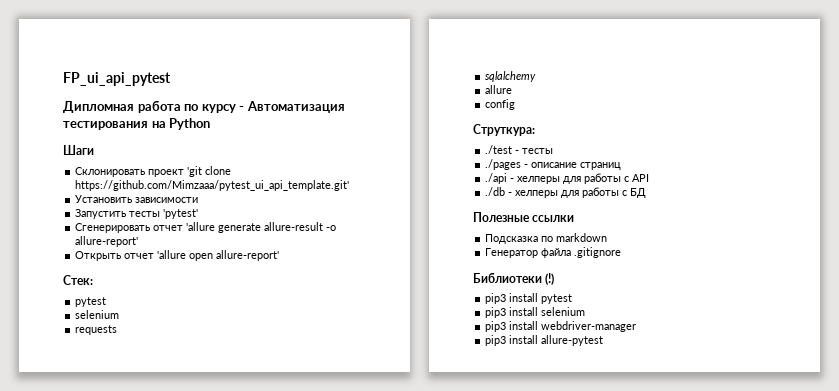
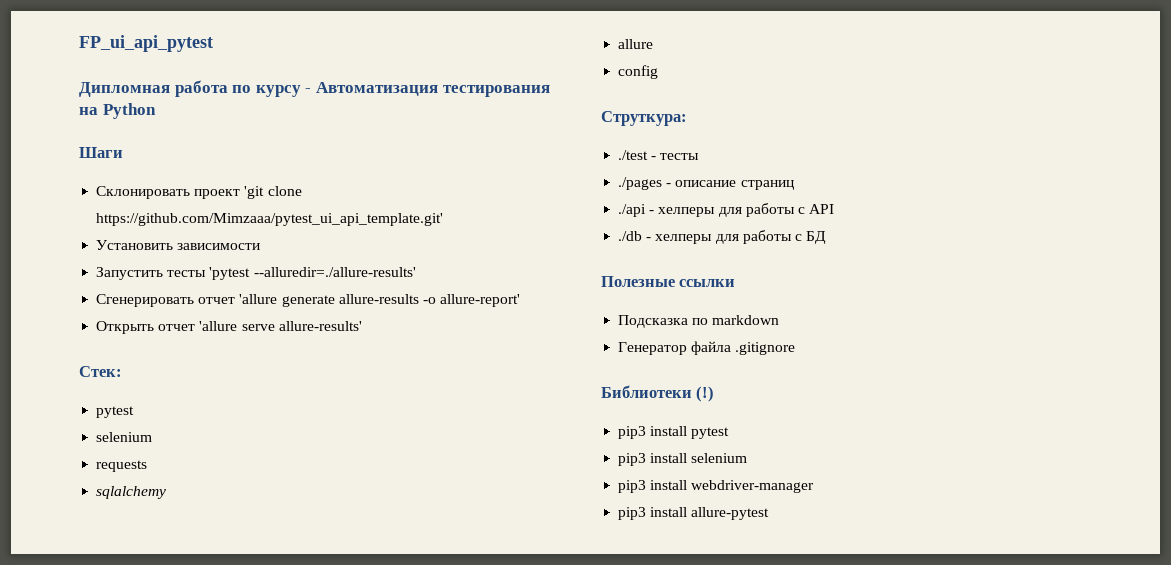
- Запустить тесты 'pytest'
+ Запустить тесты 'pytest --alluredir=./allure-results'
- Сгенерировать отчет 'allure generate allure-result -o allure-report'
+ Сгенерировать отчет 'allure generate allure-results -o allure-report'
- Открыть отчет 'allure open allure-report'
+ Открыть отчет 'allure serve allure-results'

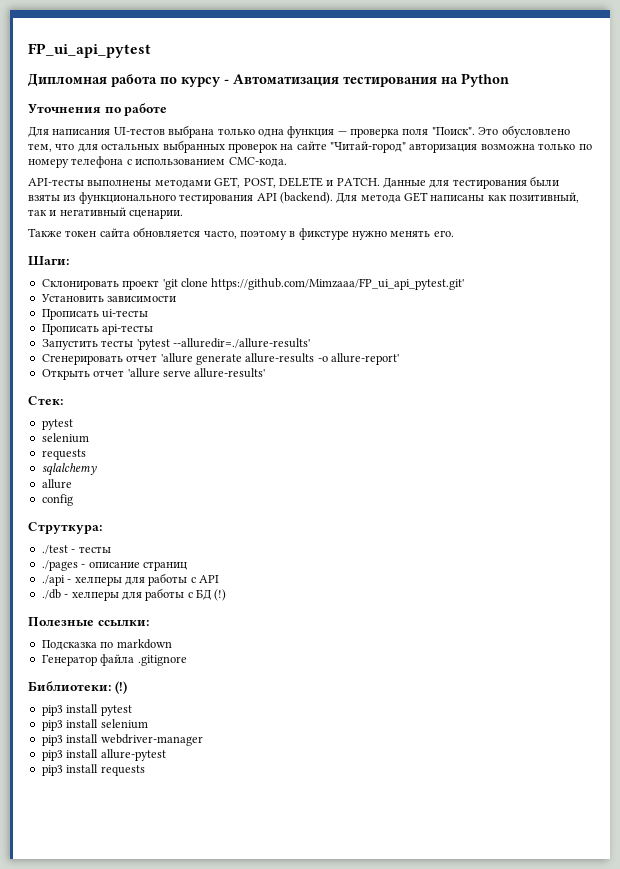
- Шаги
+ Уточнения по работе
+ Для написания UI-тестов выбрана только одна функция — проверка поля "Поиск". Это обусловлено тем, что для остальных выбранных проверок на сайте "Читай-город" авторизация возможна только по номеру телефона с использованием СМС-кода.
+ API-тесты выполнены методами GET, POST, DELETE и PATCH. Данные для тестирования были взяты из функционального тестирования API (backend). Для метода GET написаны как позитивный, так и негативный сценарии.
+ Также токен сайта обновляется часто, поэтому в фикстуре нужно менять его.
+ Шаги:
- Склонировать проект 'git clone https://github.com/Mimzaaa/pytest_ui_api_template.git'
+ Склонировать проект 'git clone https://github.com/Mimzaaa/FP_ui_api_pytest.git'
+ Прописать ui-тесты
+ Прописать api-тесты
- ./db - хелперы для работы с БД
+ ./db - хелперы для работы с БД (!)
- Полезные ссылки
+ Полезные ссылки:
- Библиотеки (!)
+ Библиотеки: (!)
+ pip3 install requests

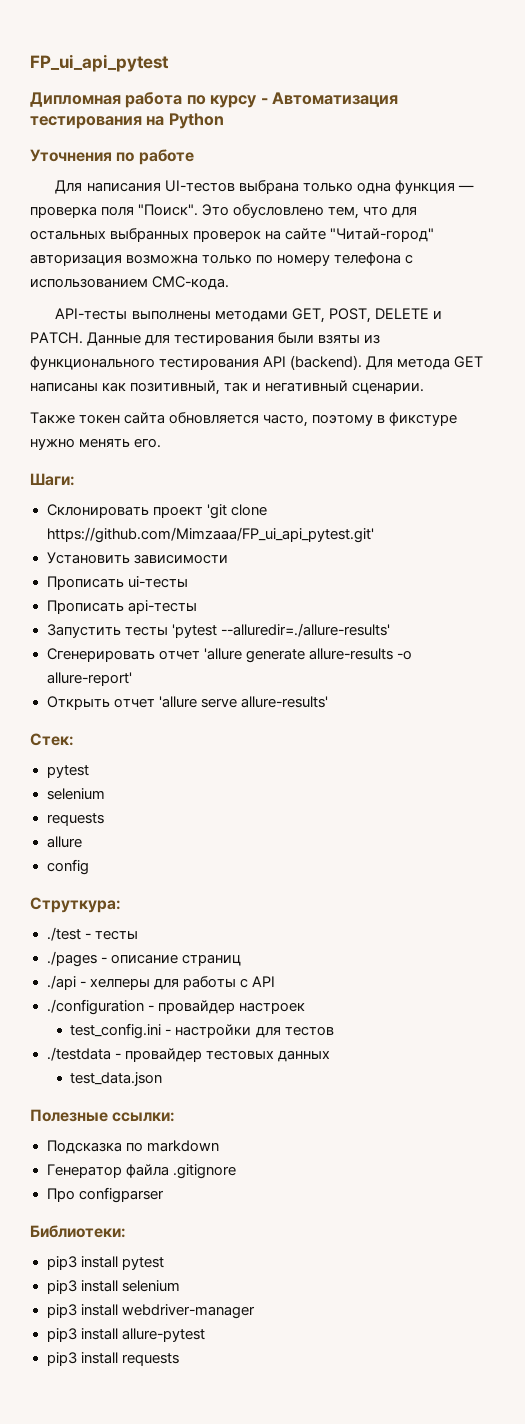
- sqlalchemy
- ./db - хелперы для работы с БД (!)
+ ./configuration - провайдер настроек
+ test_config.ini - настройки для тестов
+ ./testdata - провайдер тестовых данных
+ test_data.json
+ Про configparser
- Библиотеки: (!)
+ Библиотеки:

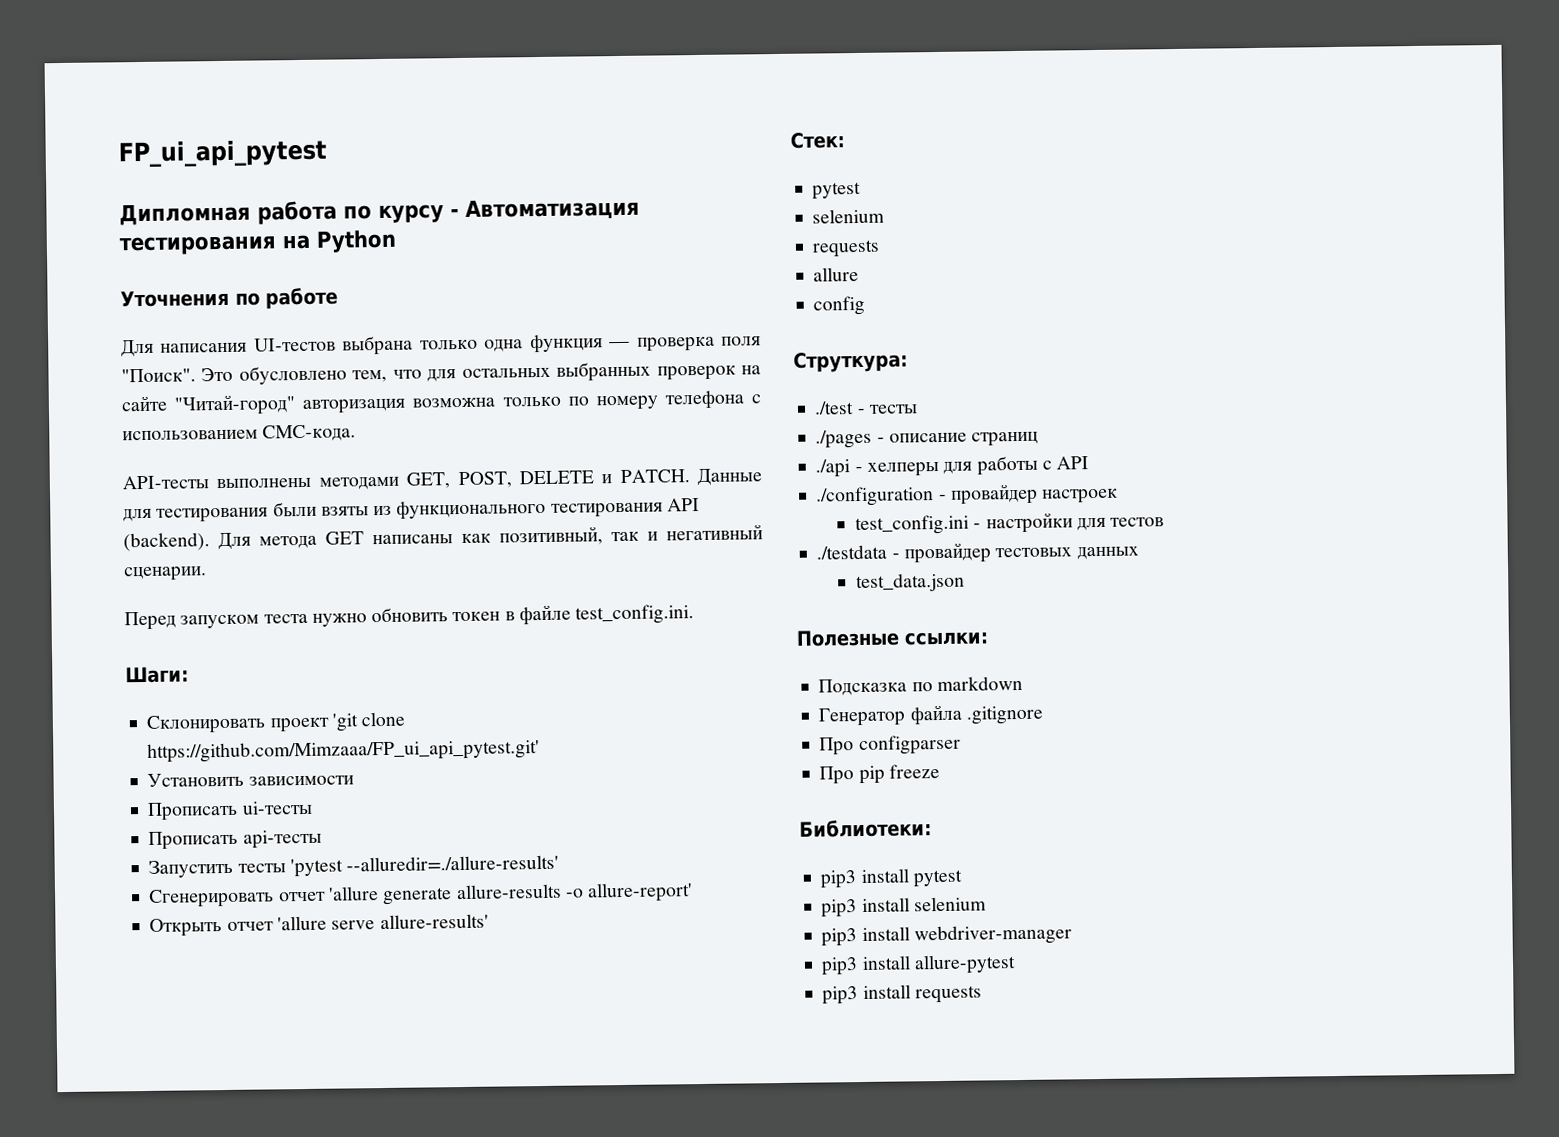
- Также токен сайта обновляется часто, поэтому в фикстуре нужно менять его.
+ Перед запуском теста нужно обновить токен в файле test_config.ini.
+ Про pip freeze

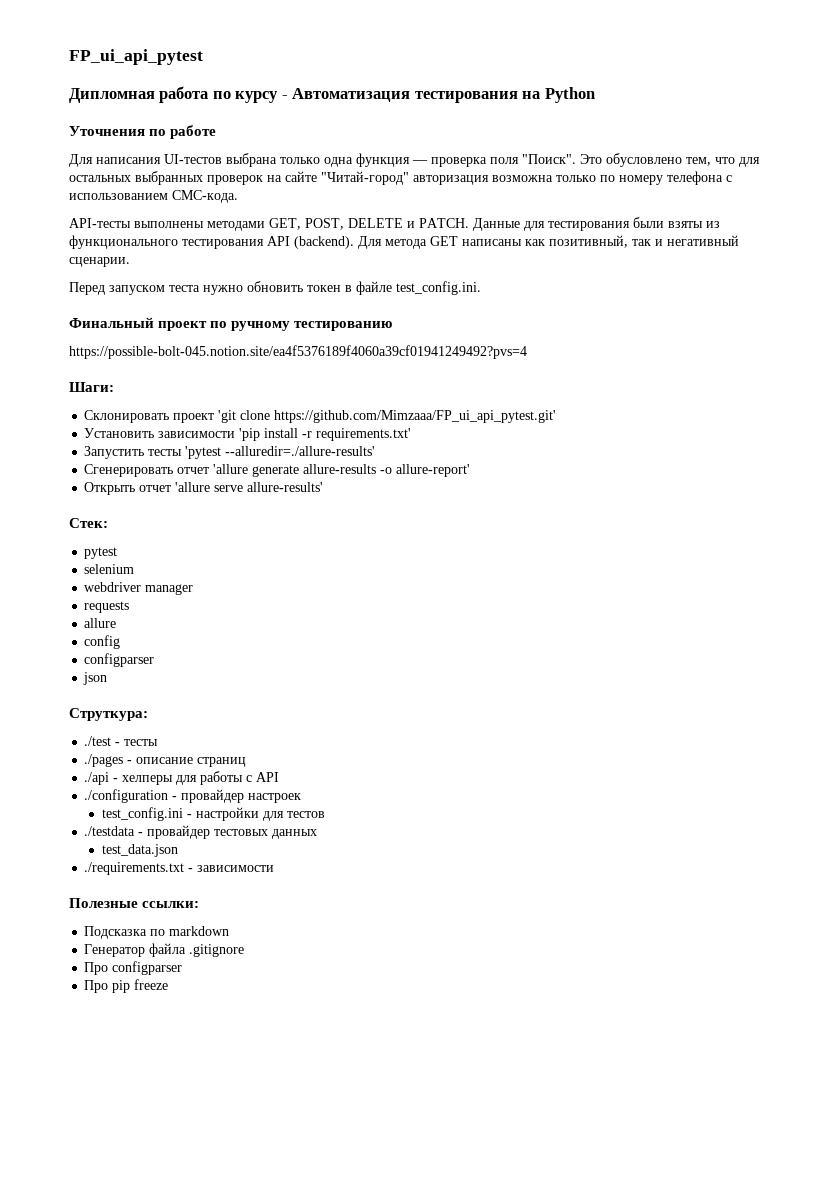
+ Финальный проект по ручному тестированию
+ https://possible-bolt-045.notion.site/ea4f5376189f4060a39cf01941249492?pvs=4
- Установить зависимости
- Прописать ui-тесты
- Прописать api-тесты
+ Установить зависимости 'pip install -r requirements.txt'
+ webdriver manager
  config
+ configparser
+ json
+ ./requirements.txt - зависимости
- Библиотеки:
- pip3 install pytest
- pip3 install selenium
- pip3 install webdriver-manager
- pip3 install allure-pytest
- pip3 install requests

